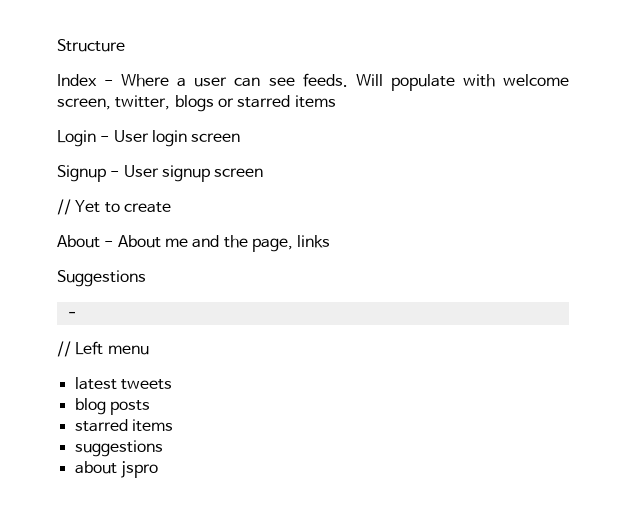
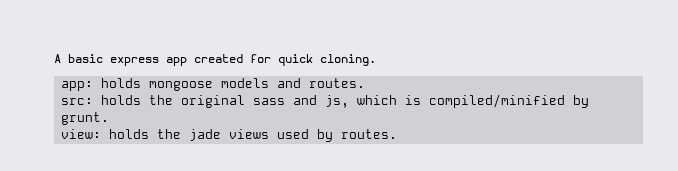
- Structure
- Index - Where a user can see feeds. Will populate with welcome screen, twitter, blogs or starred items
- Login - User login screen
- Signup - User signup screen
- // Yet to create
- About - About me and the page, links
- Suggestions
- -
- // Left menu
- latest tweets
- blog posts
- starred items
- suggestions
- about jspro
+ A basic express app created for quick cloning.
+ app: holds mongoose models and routes.
+ src: holds the original sass and js, which is compiled/minified by grunt.
+ view: holds the jade views used by routes.

